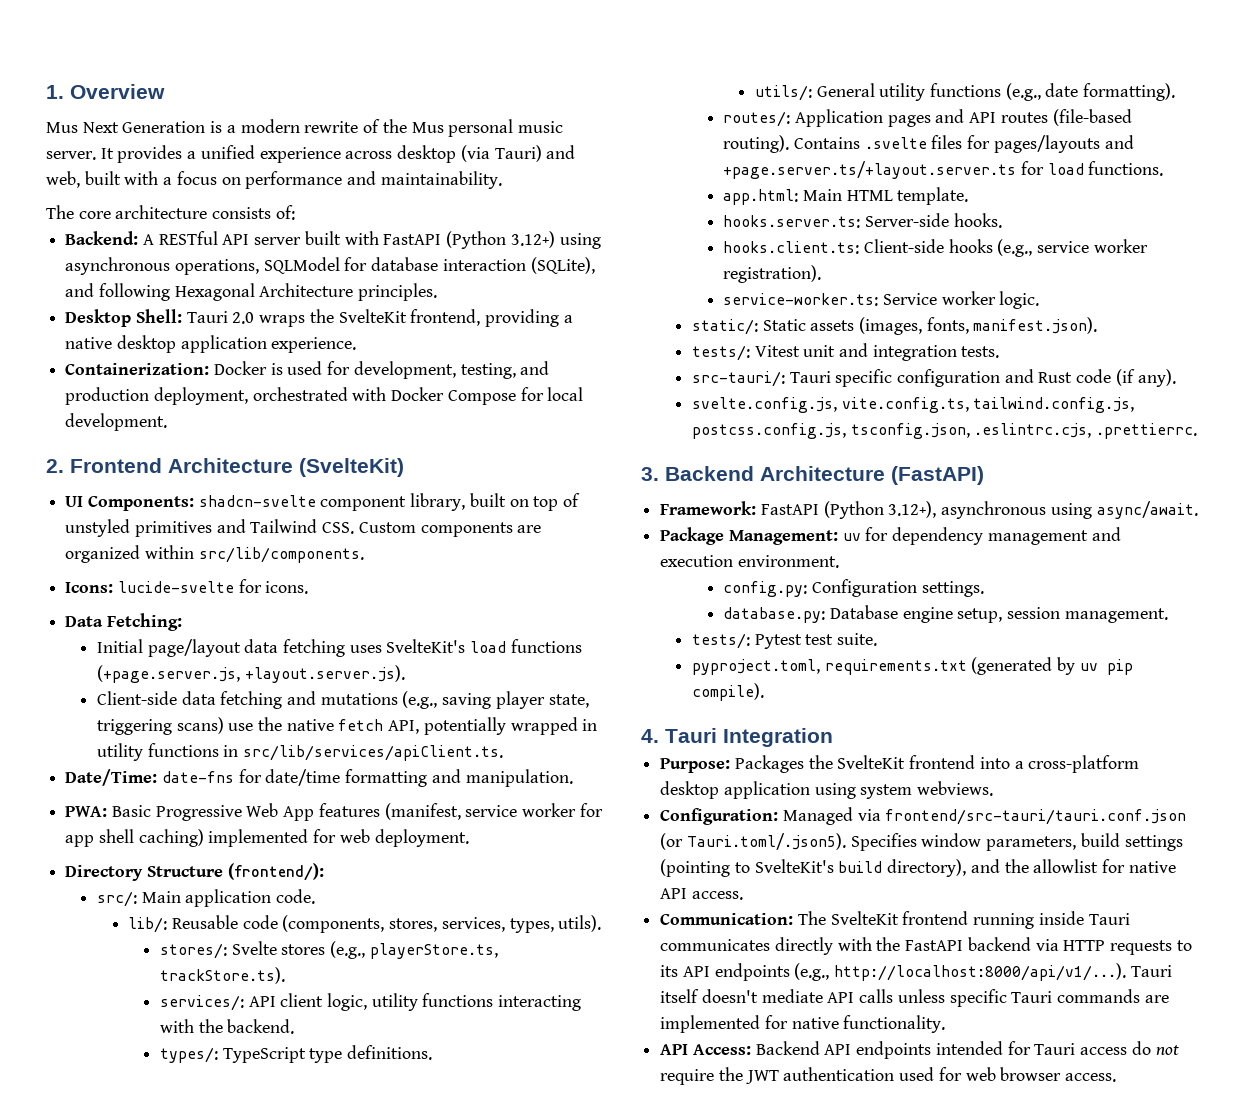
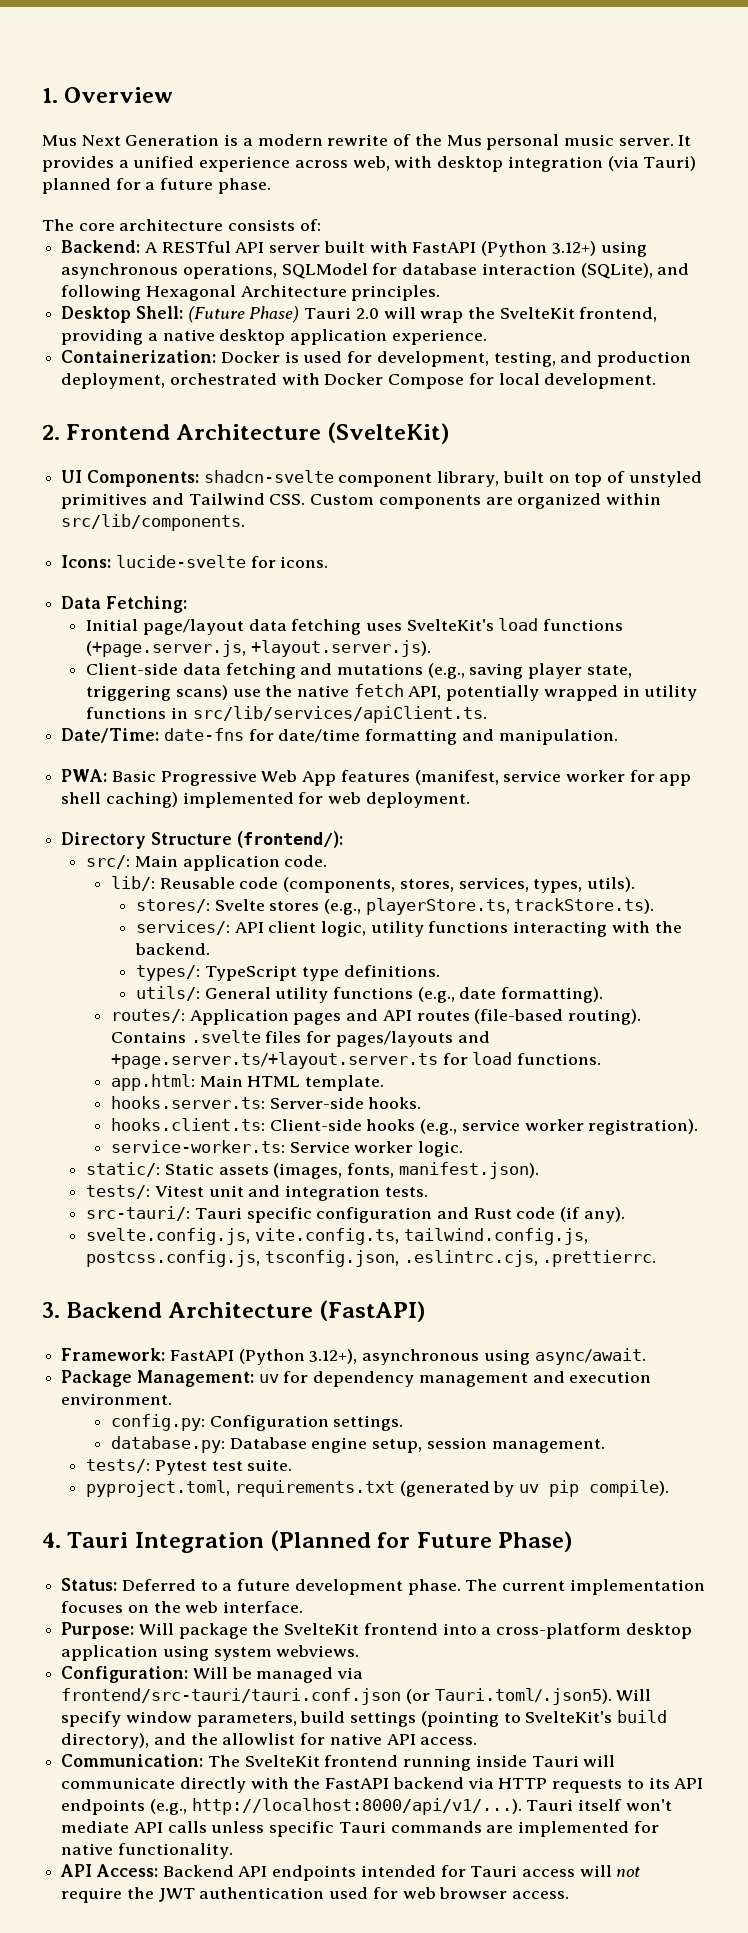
- It provides a unified experience across desktop (via Tauri) and web, built with a focus on performance and maintainability.
+ It provides a unified experience across web, with desktop integration (via Tauri) planned for a future phase.
- Desktop Shell: Tauri 2.0 wraps the SvelteKit frontend, providing a native desktop application experience.
+ Desktop Shell: (Future Phase) Tauri 2.0 will wrap the SvelteKit frontend, providing a native desktop application experience.
- 4. Tauri Integration
+ 4. Tauri Integration (Planned for Future Phase)
+ Status: Deferred to a future development phase. The current implementation focuses on the web interface.
- Purpose: Packages the SvelteKit frontend into a cross-platform desktop application using system webviews.
+ Purpose: Will package the SvelteKit frontend into a cross-platform desktop application using system webviews.
- Configuration: Managed via frontend/src-tauri/tauri.conf.json (or Tauri.toml/.json5). Specifies window parameters, build settings (pointing to SvelteKit's build directory), and the allowlist for native API access.
+ Configuration: Will be managed via frontend/src-tauri/tauri.conf.json (or Tauri.toml/.json5). Will specify window parameters, build settings (pointing to SvelteKit's build directory), and the allowlist for native API access.
- Communication: The SvelteKit frontend running inside Tauri communicates directly with the FastAPI backend via HTTP requests to its API endpoints (e.g., http://localhost:8000/api/v1/...). Tauri itself doesn't mediate API calls unless specific Tauri commands are implemented for native functionality.
+ Communication: The SvelteKit frontend running inside Tauri will communicate directly with the FastAPI backend via HTTP requests to its API endpoints (e.g., http://localhost:8000/api/v1/...). Tauri itself won't mediate API calls unless specific Tauri commands are implemented for native functionality.
- API Access: Backend API endpoints intended for Tauri access do not require the JWT authentication used for web browser access.
+ API Access: Backend API endpoints intended for Tauri access will not require the JWT authentication used for web browser access.

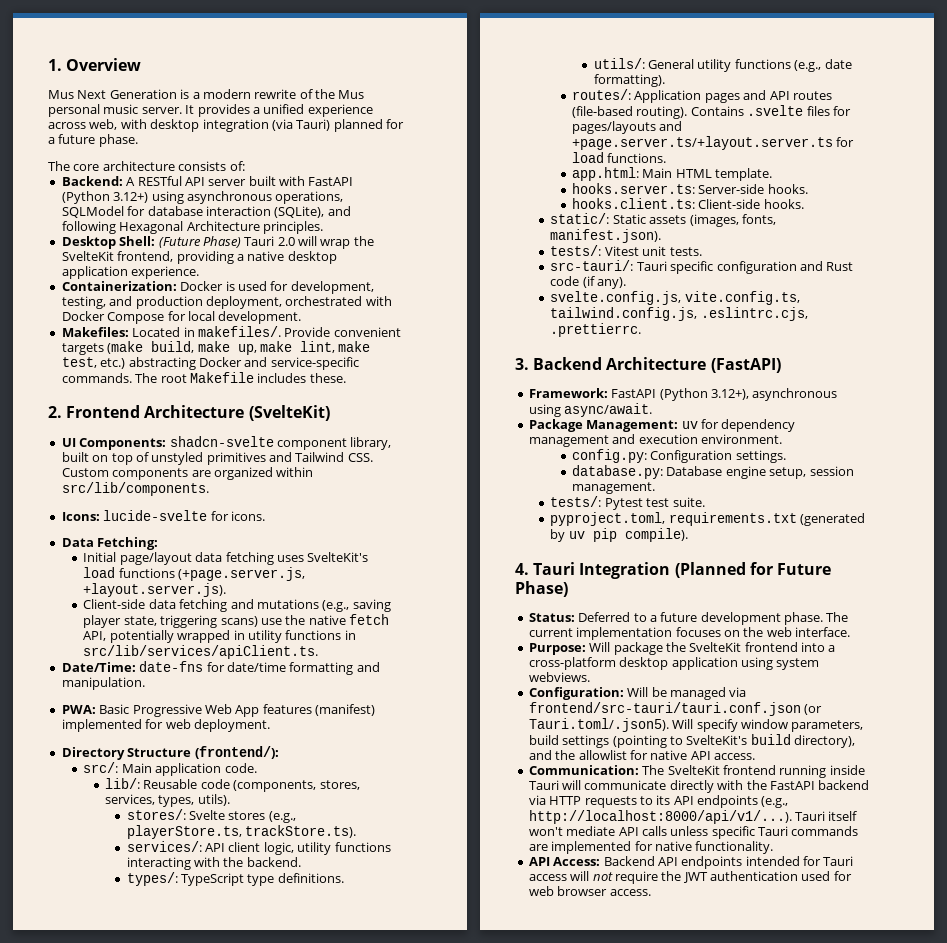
+ Makefiles: Located in makefiles/. Provide convenient targets (make build, make up, make lint, make test, etc.) abstracting Docker and service-specific commands. The root Makefile includes these.
- PWA: Basic Progressive Web App features (manifest, service worker for app shell caching) implemented for web deployment.
+ PWA: Basic Progressive Web App features (manifest) implemented for web deployment.
- hooks.client.ts: Client-side hooks (e.g., service worker registration).
- service-worker.ts: Service worker logic.
+ hooks.client.ts: Client-side hooks.
- tests/: Vitest unit and integration tests.
+ tests/: Vitest unit tests.
- svelte.config.js, vite.config.ts, tailwind.config.js, postcss.config.js, tsconfig.json, .eslintrc.cjs, .prettierrc.
+ svelte.config.js, vite.config.ts, tailwind.config.js, .eslintrc.cjs, .prettierrc.

